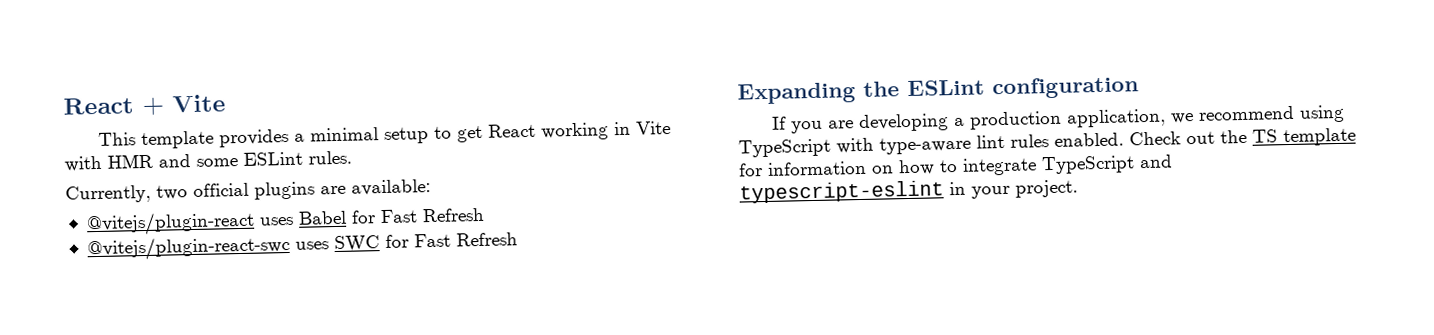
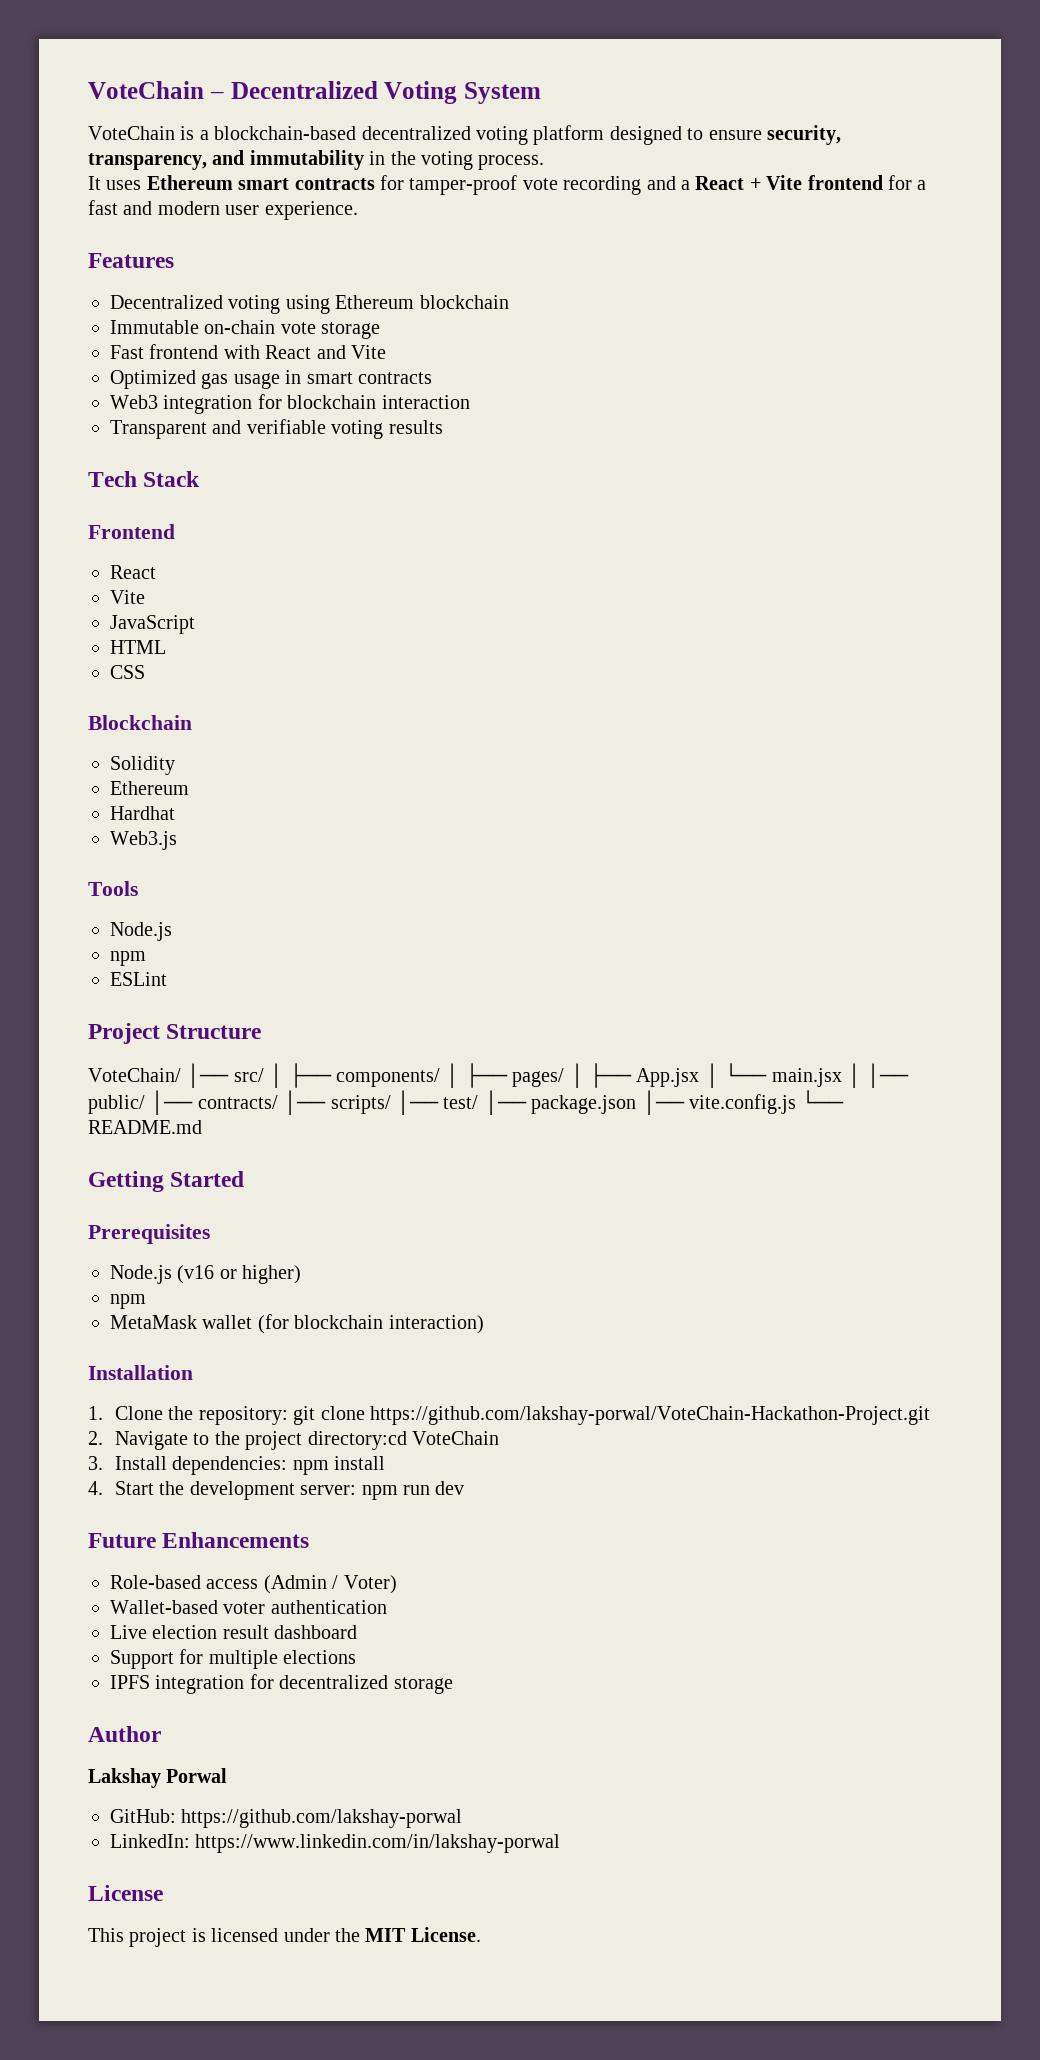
- React + Vite
- This template provides a minimal setup to get React working in Vite with HMR and some ESLint rules.
- Currently, two official plugins are available:
- @vitejs/plugin-react uses Babel for Fast Refresh
- @vitejs/plugin-react-swc uses SWC for Fast Refresh
- Expanding the ESLint configuration
- If you are developing a production application, we recommend using TypeScript with type-aware lint rules enabled. Check out the TS template for information on how to integrate TypeScript and typescript-eslint in your project.
+ VoteChain – Decentralized Voting System
+ VoteChain is a blockchain-based decentralized voting platform designed to ensure security, transparency, and immutability in the voting process.
+ It uses Ethereum smart contracts for tamper-proof vote recording and a React + Vite frontend for a fast and modern user experience.
+ Features
+ Decentralized voting using Ethereum blockchain
+ Immutable on-chain vote storage
+ Fast frontend with React and Vite
+ Optimized gas usage in smart contracts
+ Web3 integration for blockchain interaction
+ Transparent and verifiable voting results
+ Tech Stack
+ Frontend
+ React
+ Vite
+ JavaScript
+ HTML
+ CSS
+ Blockchain
+ Solidity
+ Ethereum
+ Hardhat
+ Web3.js
+ Tools
+ Node.js
+ npm
+ ESLint
+ Project Structure
+ VoteChain/ │── src/ │ ├── components/ │ ├── pages/ │ ├── App.jsx │ └── main.jsx │ │── public/ │── contracts/ │── scripts/ │── test/ │── package.json │── vite.config.js └── README.md
+ Getting Started
+ Prerequisites
+ Node.js (v16 or higher)
+ npm
+ MetaMask wallet (for blockchain interaction)
+ Installation
+ 1. Clone the repository: git clone https://github.com/lakshay-porwal/VoteChain-Hackathon-Project.git
+ 2. Navigate to the project directory:cd VoteChain
+ 3. Install dependencies: npm install
+ 4. Start the development server: npm run dev
+ Future Enhancements
+ Role-based access (Admin / Voter)
+ Wallet-based voter authentication
+ Live election result dashboard
+ Support for multiple elections
+ IPFS integration for decentralized storage
+ Author
+ Lakshay Porwal
+ GitHub: https://github.com/lakshay-porwal
+ LinkedIn: https://www.linkedin.com/in/lakshay-porwal
+ License
+ This project is licensed under the MIT License.

